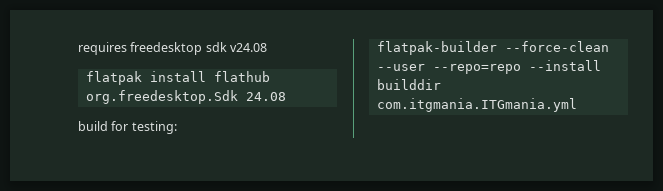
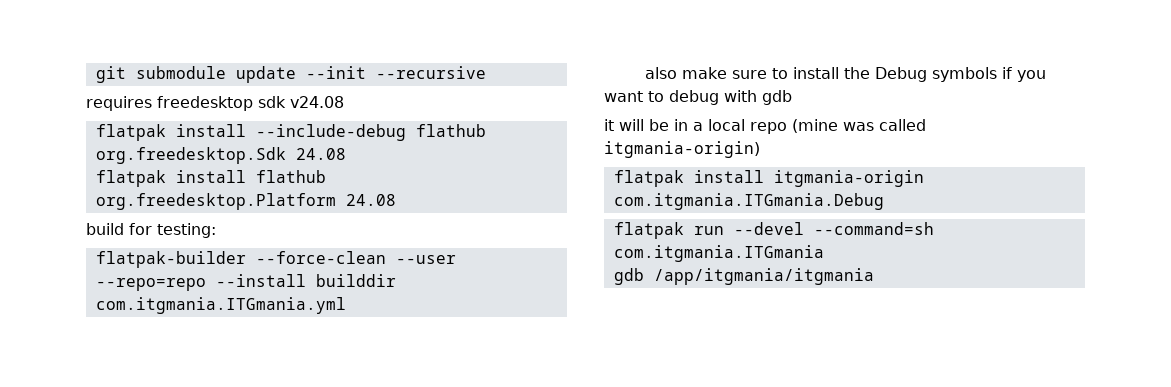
+ git submodule update --init --recursive
- flatpak install flathub org.freedesktop.Sdk 24.08
+ flatpak install --include-debug flathub org.freedesktop.Sdk 24.08
+ flatpak install flathub org.freedesktop.Platform 24.08
+ also make sure to install the Debug symbols if you want to debug with gdb
+ it will be in a local repo (mine was called itgmania-origin)
+ flatpak install itgmania-origin com.itgmania.ITGmania.Debug
+ flatpak run --devel --command=sh com.itgmania.ITGmania
+ gdb /app/itgmania/itgmania

